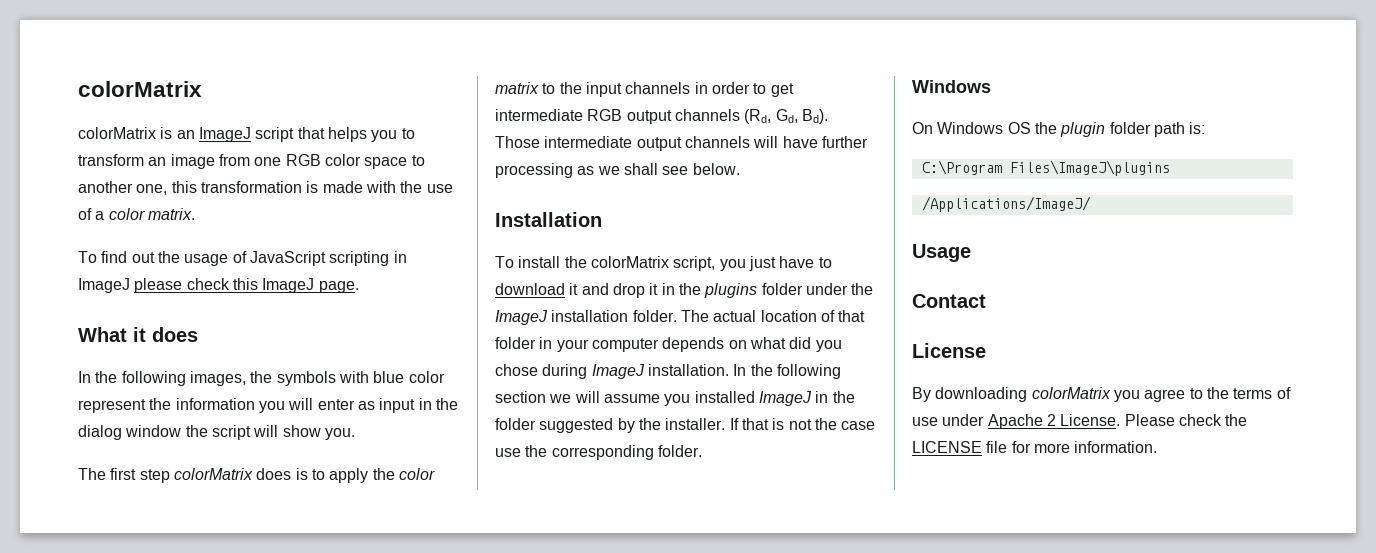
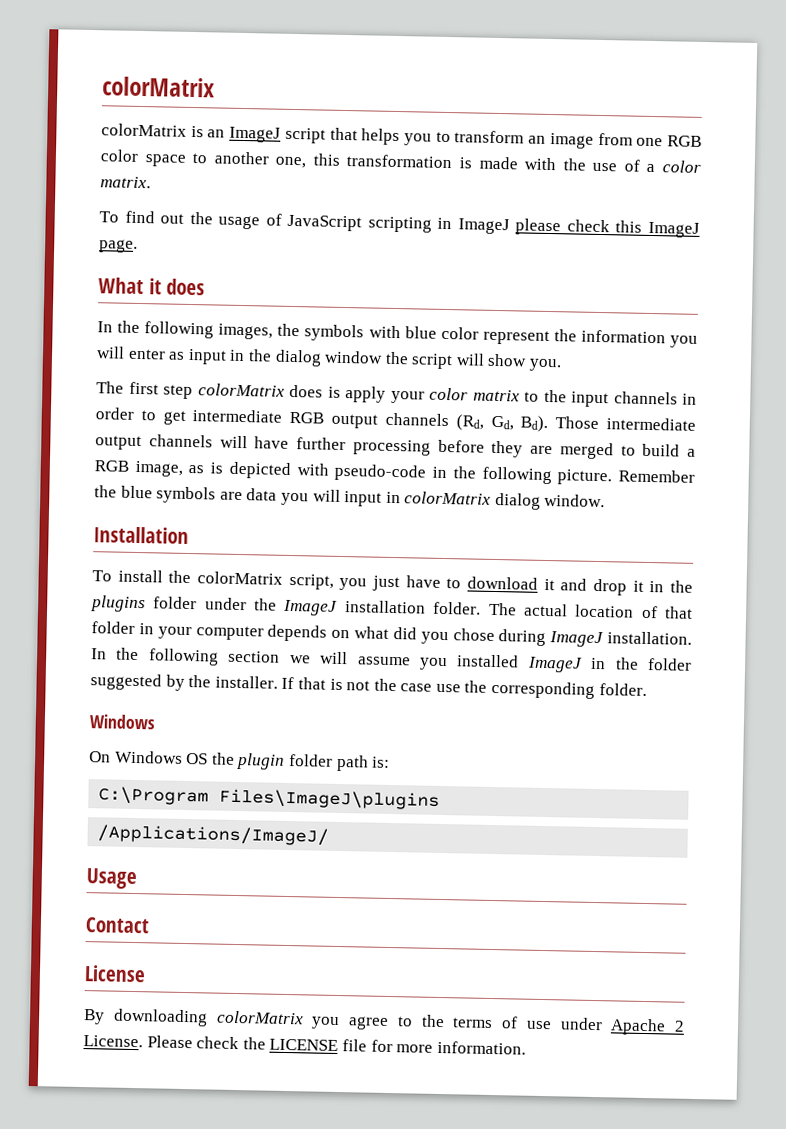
- The first step colorMatrix does is to apply the color matrix to the input channels in order to get intermediate RGB output channels (Rd, Gd, Bd). Those intermediate output channels will have further processing as we shall see below.
+ The first step colorMatrix does is apply your color matrix to the input channels in order to get intermediate RGB output channels (Rd, Gd, Bd). Those intermediate output channels will have further processing before they are merged to build a RGB image, as is depicted with pseudo-code in the following picture. Remember the blue symbols are data you will input in colorMatrix dialog window.

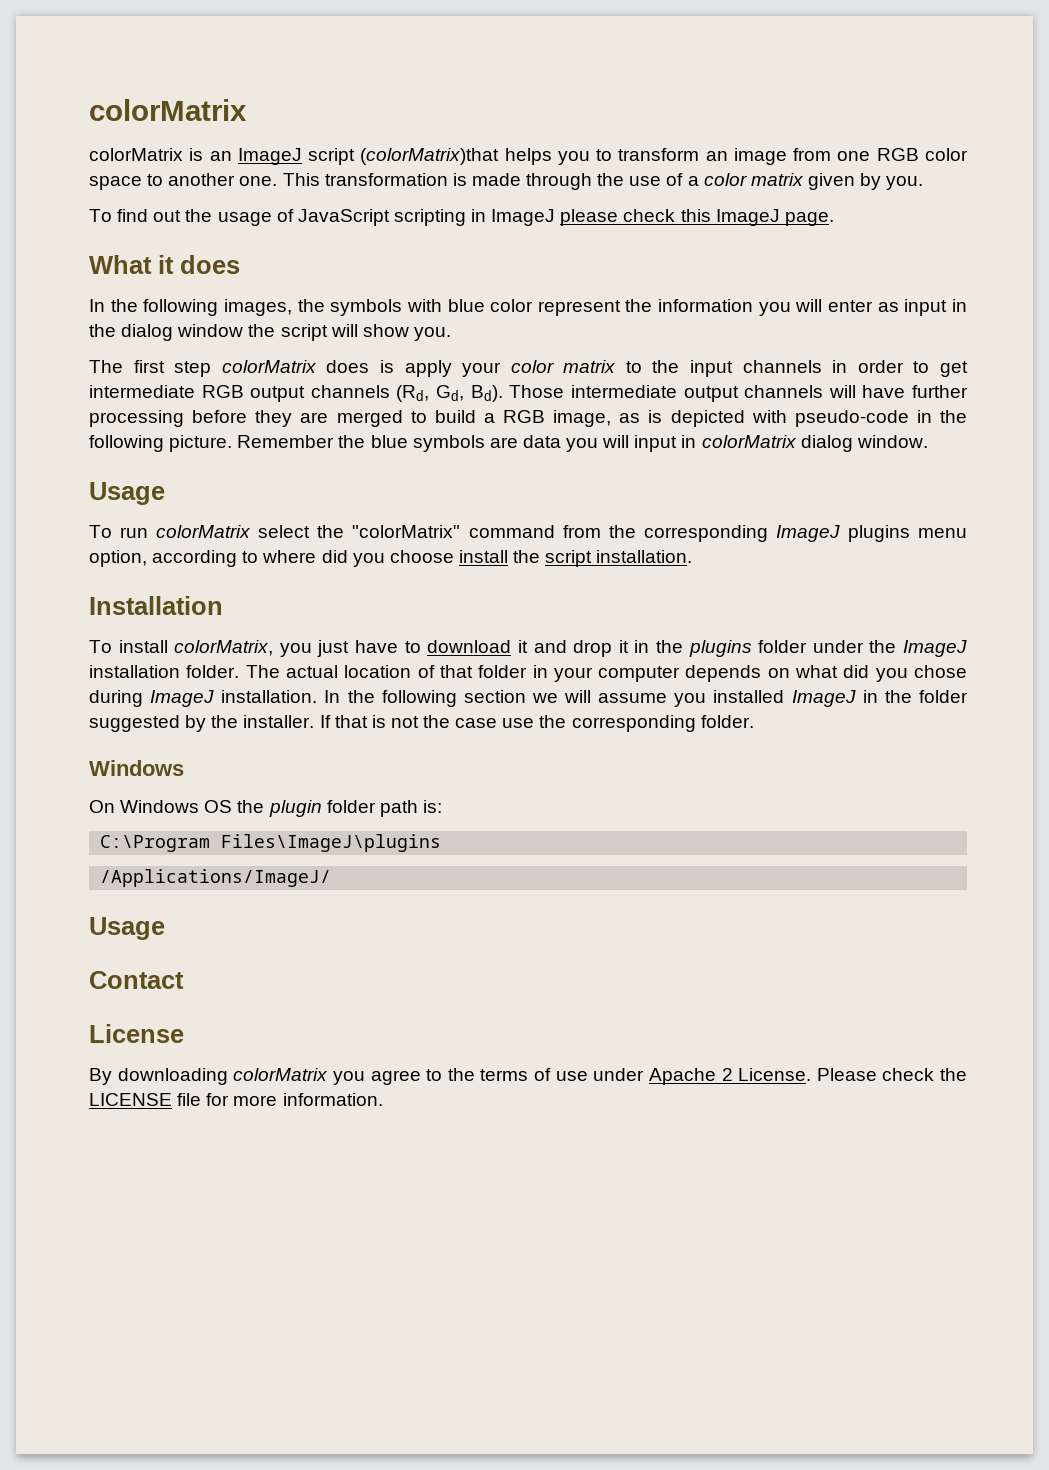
- colorMatrix is an ImageJ script that helps you to transform an image from one RGB color space to another one, this transformation is made with the use of a color matrix.
+ colorMatrix is an ImageJ script (colorMatrix)that helps you to transform an image from one RGB color space to another one. This transformation is made through the use of a color matrix given by you.
  Remember the blue symbols are data you will input in colorMatrix dialog window.
+ Usage
+ To run colorMatrix select the "colorMatrix" command from the corresponding ImageJ plugins menu option, according to where did you choose install the script installation.
- To install the colorMatrix script, you just have to download it and drop it in the plugins folder under the ImageJ installation folder.
+ To install colorMatrix, you just have to download it and drop it in the plugins folder under the ImageJ installation folder.

